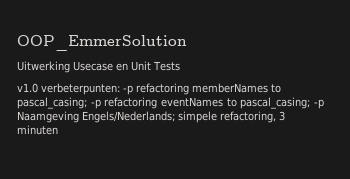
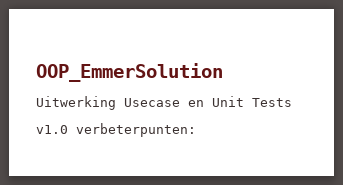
- v1.0 verbeterpunten: -p refactoring memberNames to pascal_casing; -p refactoring eventNames to pascal_casing; -p Naamgeving Engels/Nederlands; simpele refactoring, 3 minuten
+ v1.0 verbeterpunten:

